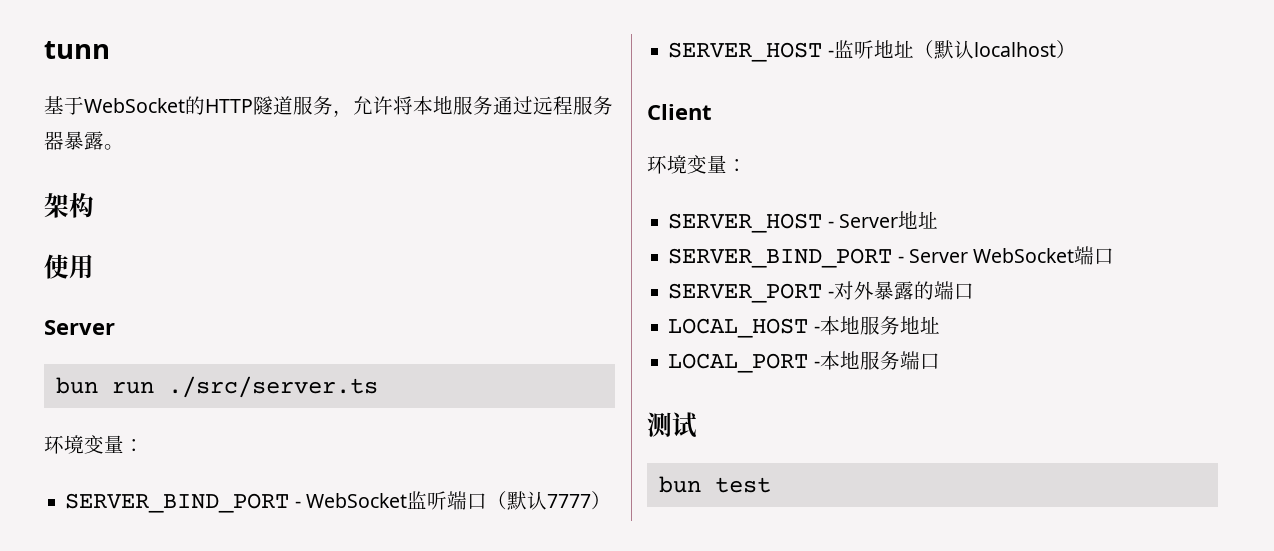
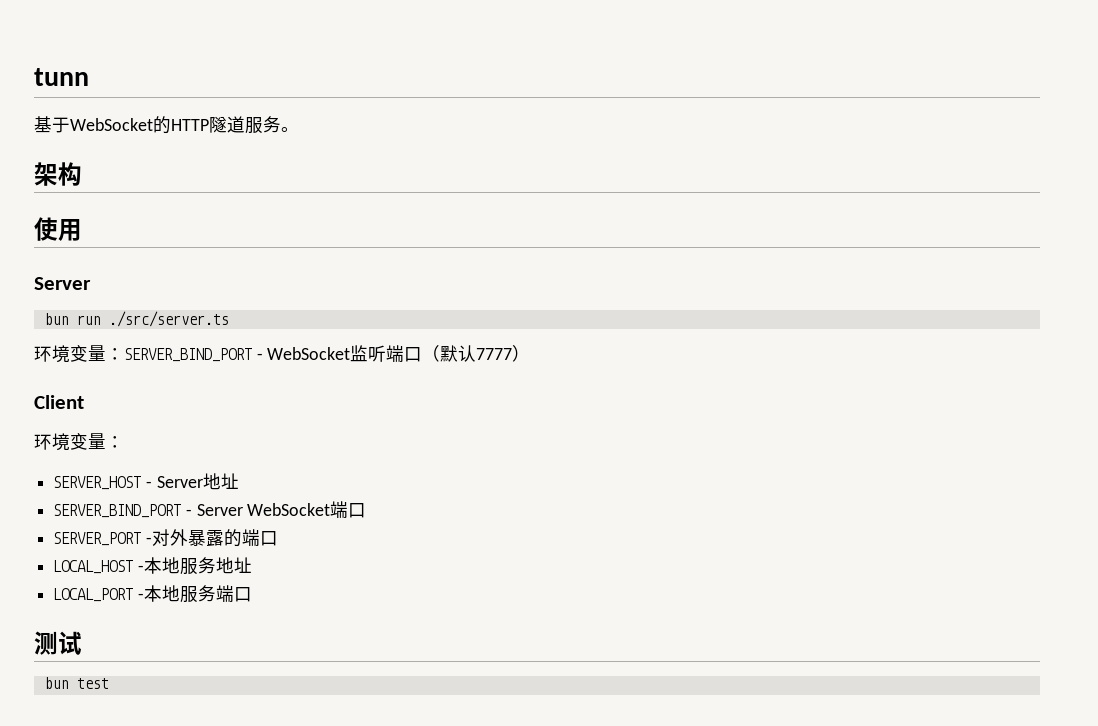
- 基于WebSocket的HTTP隧道服务，允许将本地服务通过远程服务器暴露。
+ 基于WebSocket的HTTP隧道服务。
  bun run ./src/server.ts
- 环境变量：
- SERVER_BIND_PORT - WebSocket监听端口（默认7777）
+ 环境变量：SERVER_BIND_PORT - WebSocket监听端口（默认7777）
- SERVER_HOST -监听地址（默认localhost）

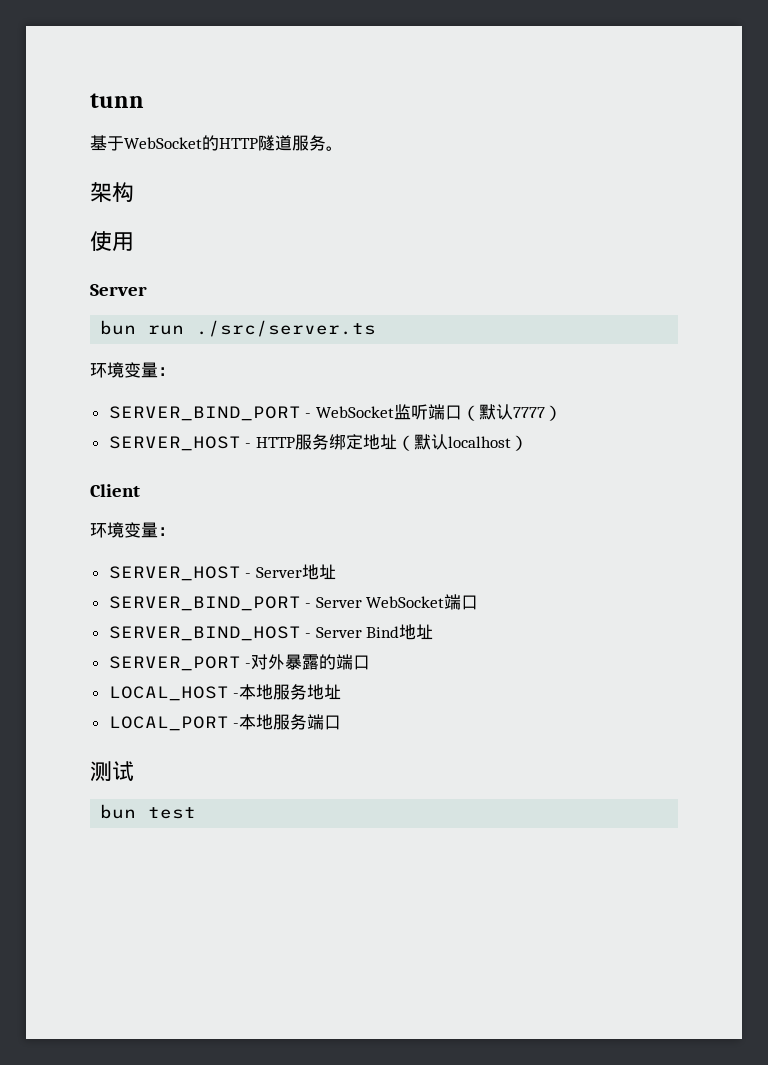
  bun run ./src/server.ts
- 环境变量：SERVER_BIND_PORT - WebSocket监听端口（默认7777）
+ 环境变量：
+ SERVER_BIND_PORT - WebSocket监听端口（默认7777）
+ SERVER_HOST - HTTP服务绑定地址（默认localhost）
+ SERVER_BIND_HOST - Server Bind地址

